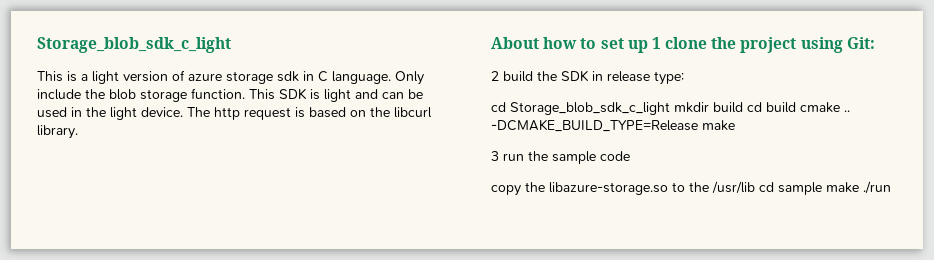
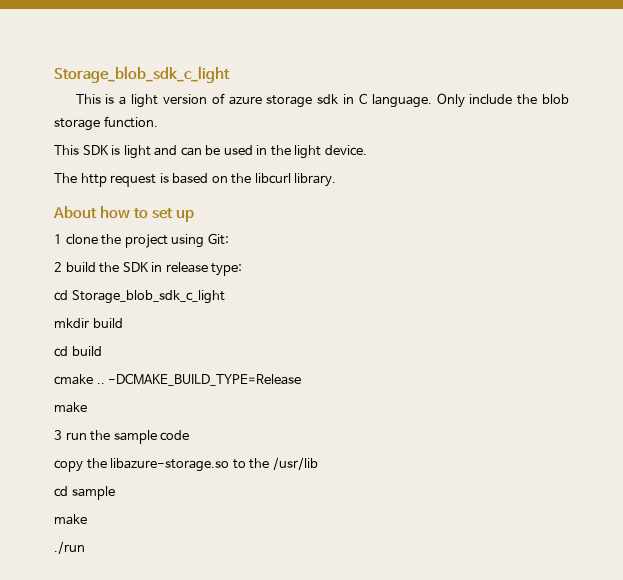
- Only include the blob storage function. This SDK is light and can be used in the light device. The http request is based on the libcurl library.
+ Only include the blob storage function.
+ This SDK is light and can be used in the light device.
+ The http request is based on the libcurl library.
- About how to set up 1 clone the project using Git:
+ About how to set up
+ 1 clone the project using Git:
- cd Storage_blob_sdk_c_light mkdir build cd build cmake ..
+ cd Storage_blob_sdk_c_light
+ mkdir build
+ cd build
+ cmake ..
- -DCMAKE_BUILD_TYPE=Release make
+ -DCMAKE_BUILD_TYPE=Release
+ make
- copy the libazure-storage.so to the /usr/lib cd sample make ./run
+ copy the libazure-storage.so to the /usr/lib
+ cd sample
+ make
+ ./run

